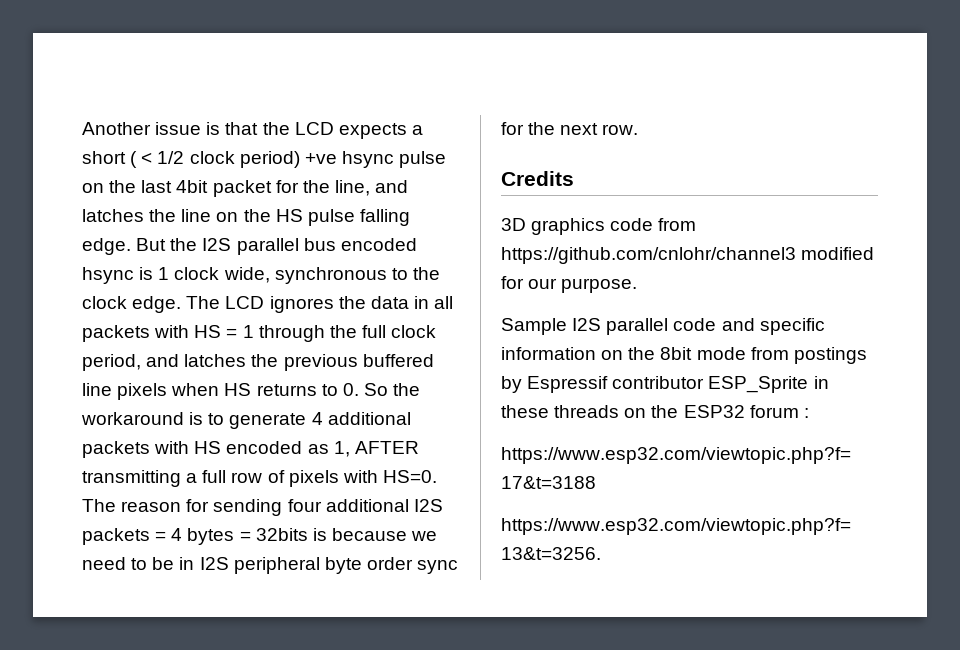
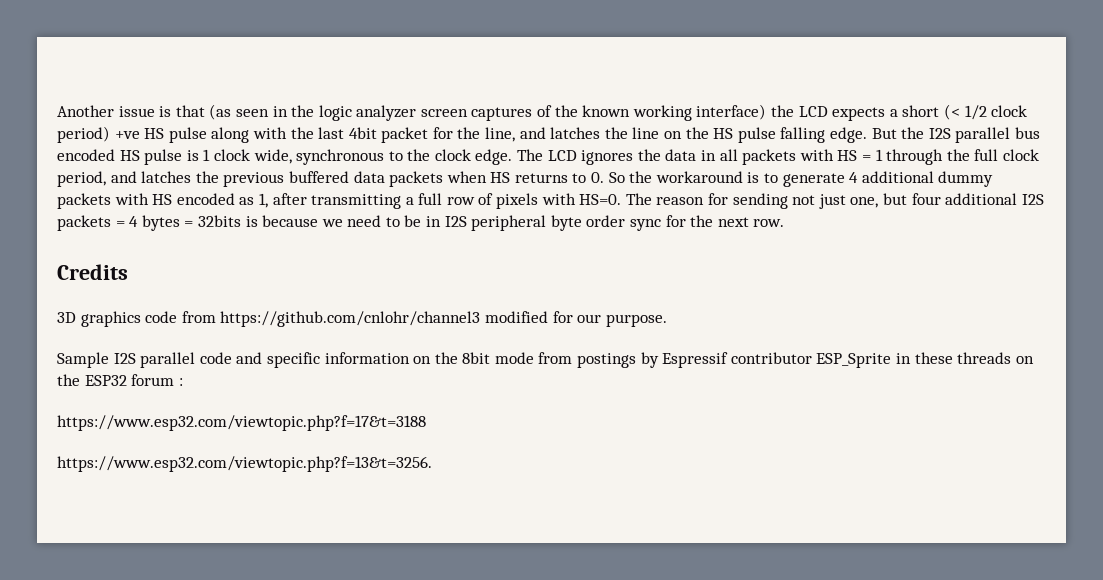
- Another issue is that the LCD expects a short ( < 1/2 clock period) +ve hsync pulse on the last 4bit packet for the line, and latches the line on the HS pulse falling edge.
+ Another issue is that (as seen in the logic analyzer screen captures of the known working interface) the LCD expects a short (< 1/2 clock period) +ve HS pulse along with the last 4bit packet for the line, and latches the line on the HS pulse falling edge.
- But the I2S parallel bus encoded hsync is 1 clock wide, synchronous to the clock edge.
+ But the I2S parallel bus encoded HS pulse is 1 clock wide, synchronous to the clock edge.
- The LCD ignores the data in all packets with HS = 1 through the full clock period, and latches the previous buffered line pixels when HS returns to 0. So the workaround is to generate 4 additional packets with HS encoded as 1, AFTER transmitting a full row of pixels with HS=0.
+ The LCD ignores the data in all packets with HS = 1 through the full clock period, and latches the previous buffered data packets when HS returns to 0. So the workaround is to generate 4 additional dummy packets with HS encoded as 1, after transmitting a full row of pixels with HS=0.
- The reason for sending four additional I2S packets = 4 bytes = 32bits is because we need to be in I2S peripheral byte order sync for the next row.
+ The reason for sending not just one, but four additional I2S packets = 4 bytes = 32bits is because we need to be in I2S peripheral byte order sync for the next row.

